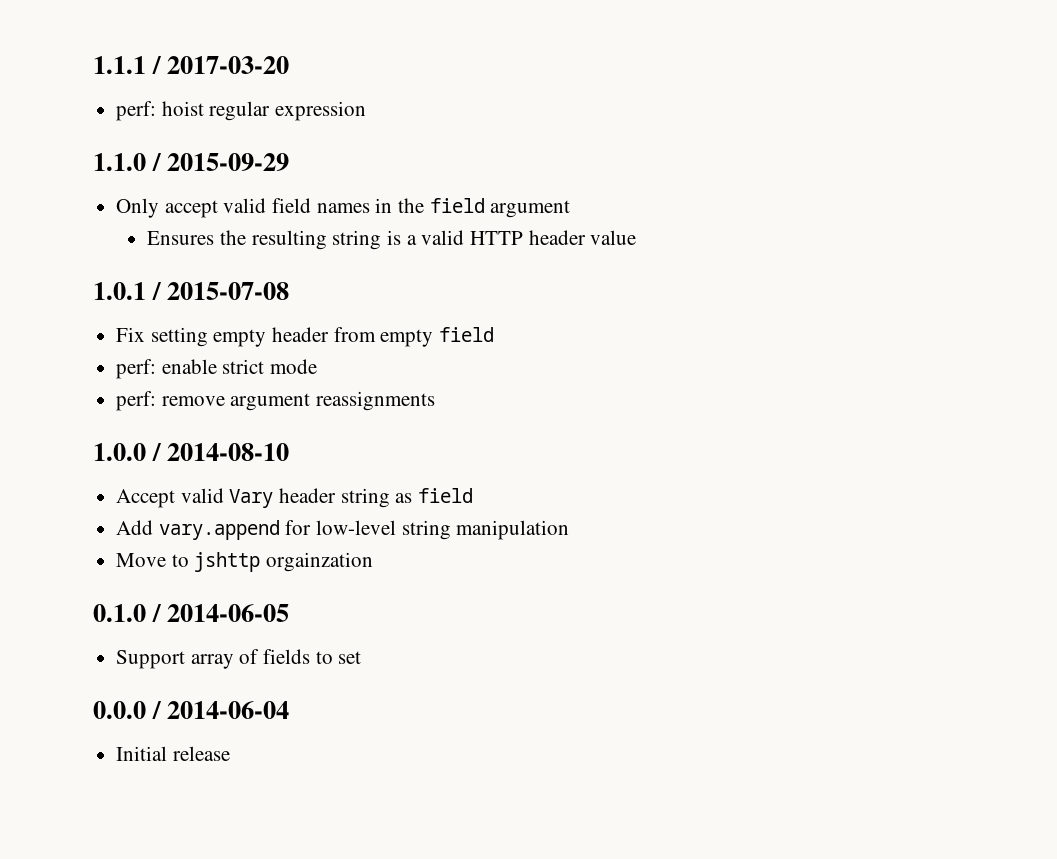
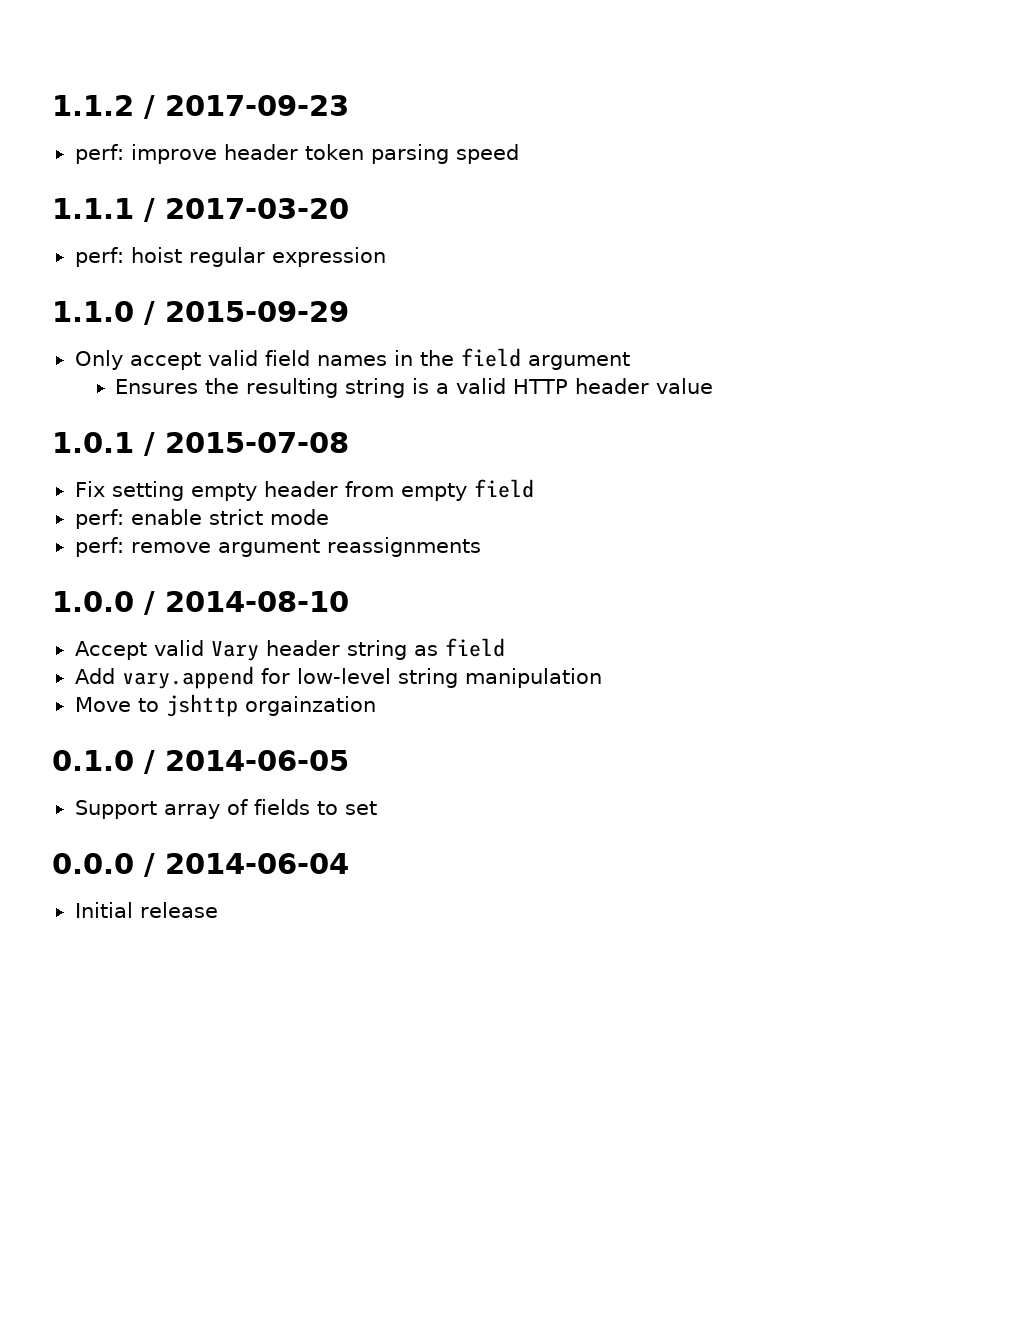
+ 1.1.2 / 2017-09-23
+ perf: improve header token parsing speed

